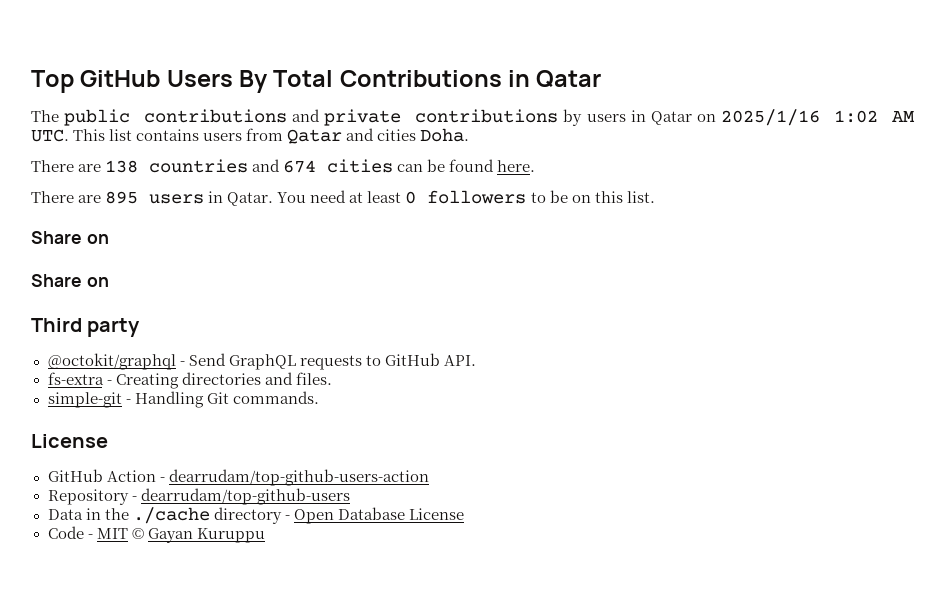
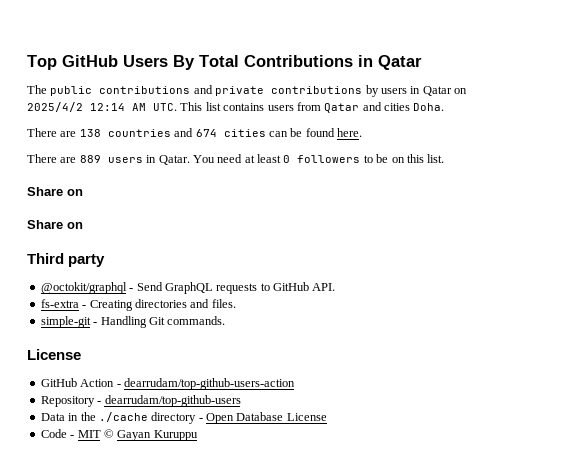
- The public contributions and private contributions by users in Qatar on 2025/1/16 1:02 AM UTC. This list contains users from Qatar and cities Doha.
+ The public contributions and private contributions by users in Qatar on 2025/4/2 12:14 AM UTC. This list contains users from Qatar and cities Doha.
- There are 895 users in Qatar.
+ There are 889 users in Qatar.

